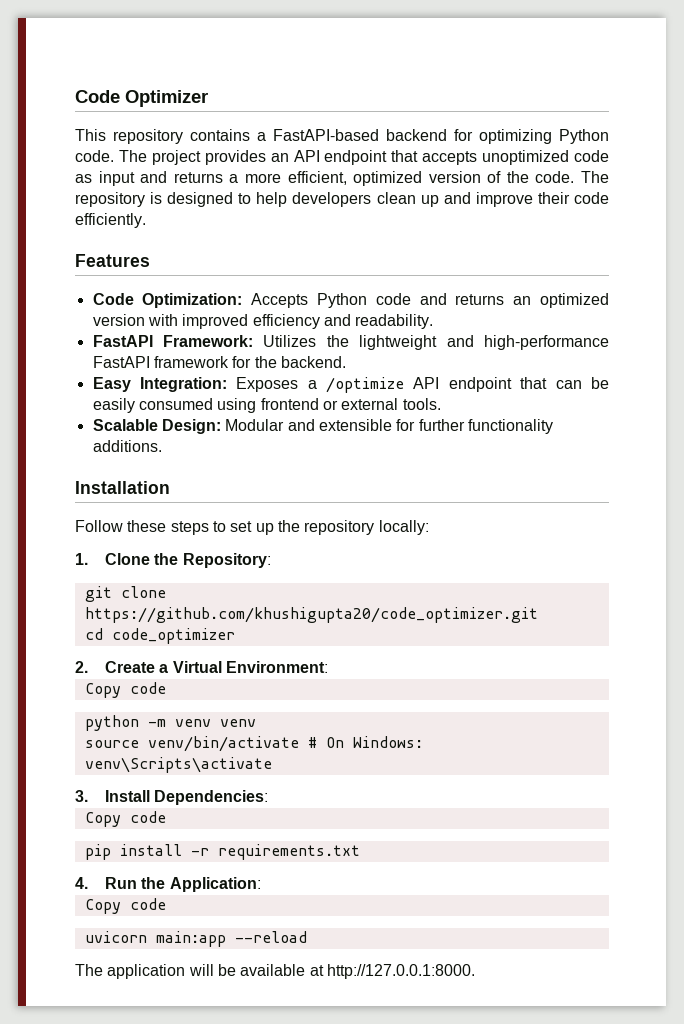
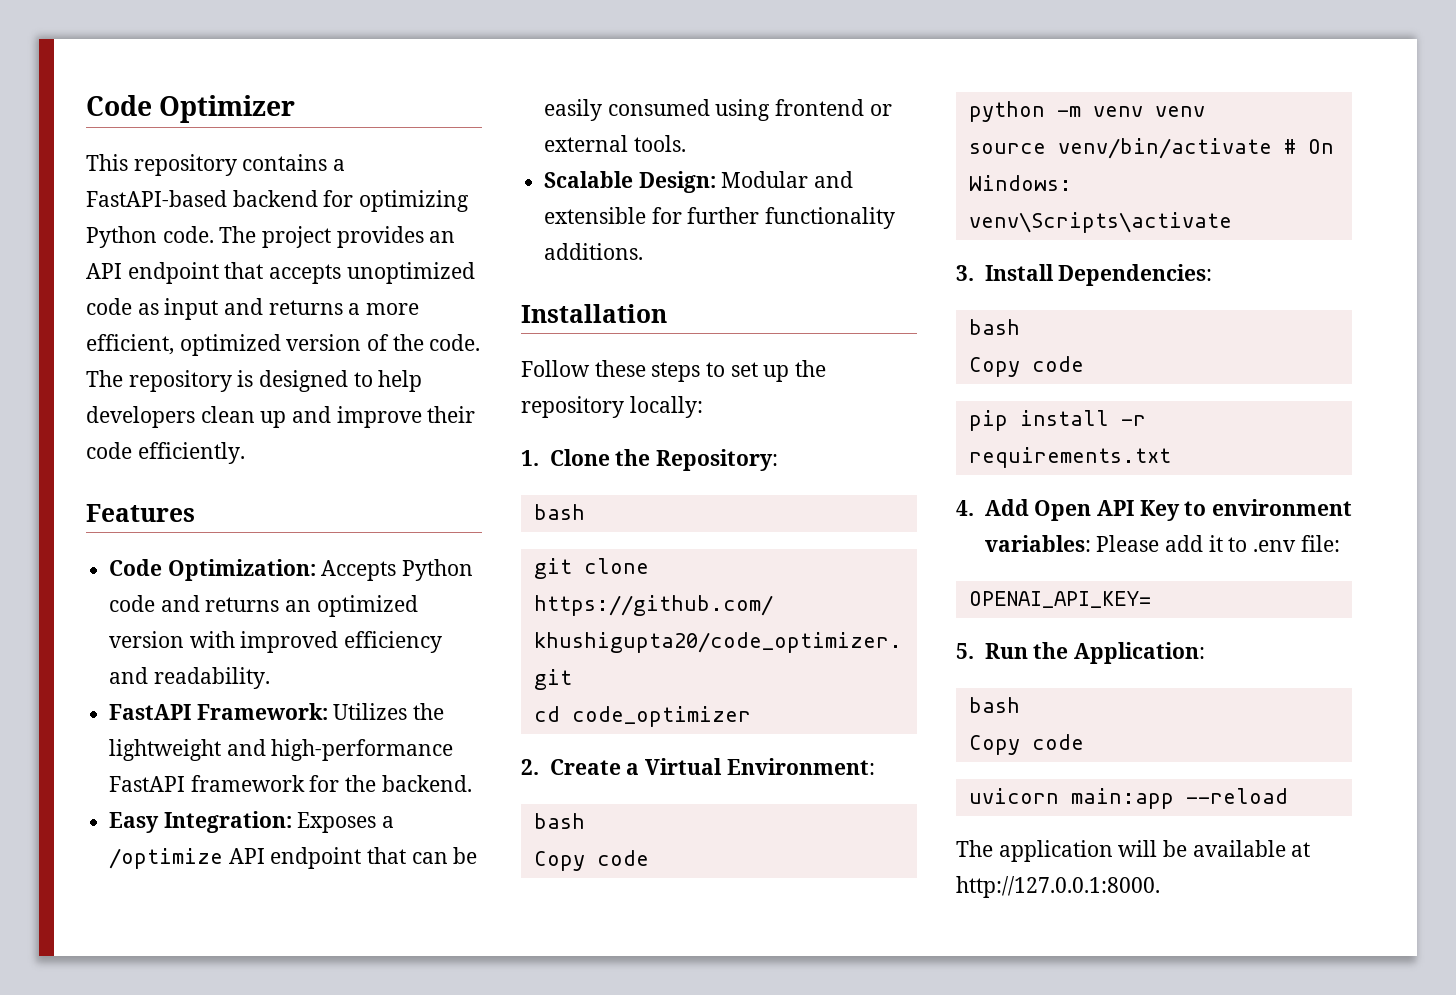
  1. Clone the Repository:
+ bash
  2. Create a Virtual Environment:
+ bash
  3. Install Dependencies:
+ bash
- 4. Run the Application:
+ 4. Add Open API Key to environment variables: Please add it to .env file:
+ OPENAI_API_KEY=
+ 5. Run the Application:
+ bash

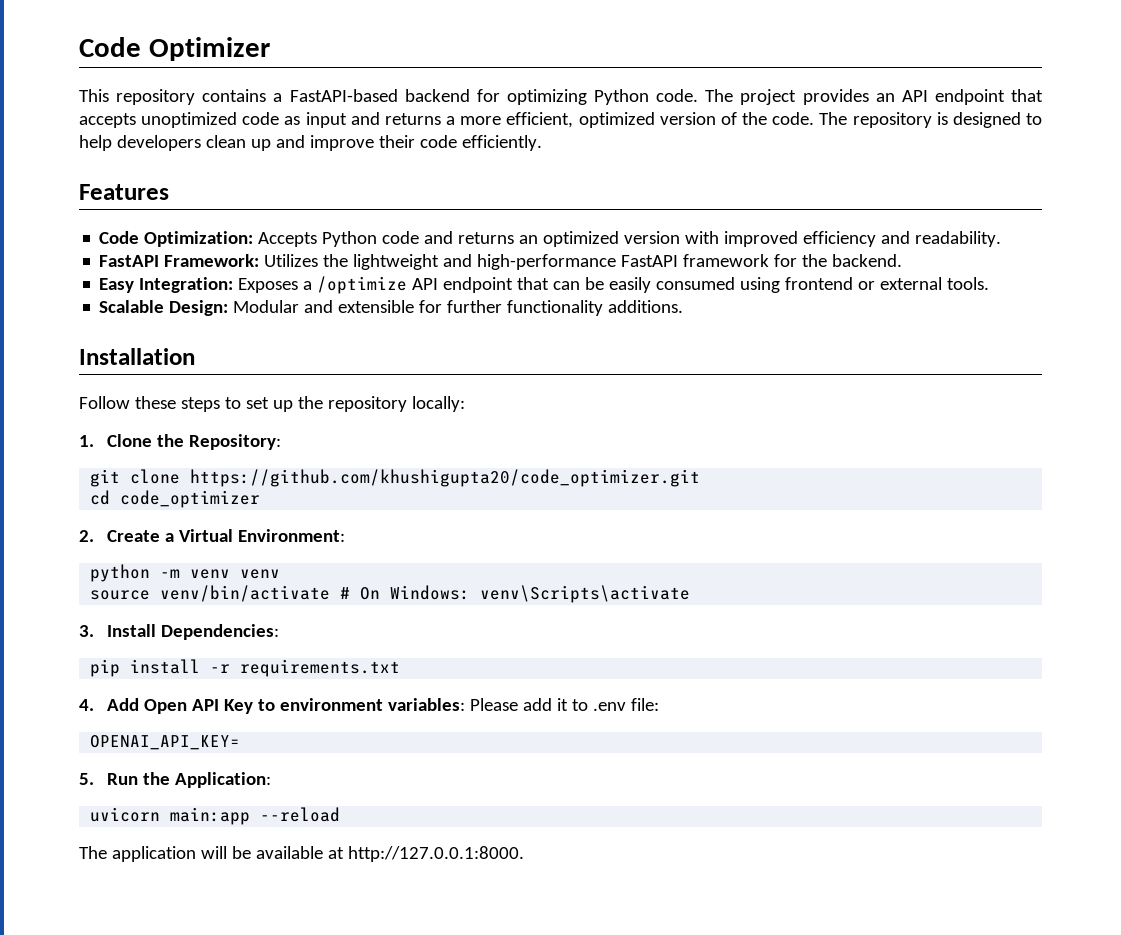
  1. Clone the Repository:
- bash
  2. Create a Virtual Environment:
- bash
- Copy code
  3. Install Dependencies:
- bash
- Copy code
  5. Run the Application:
- bash
- Copy code

